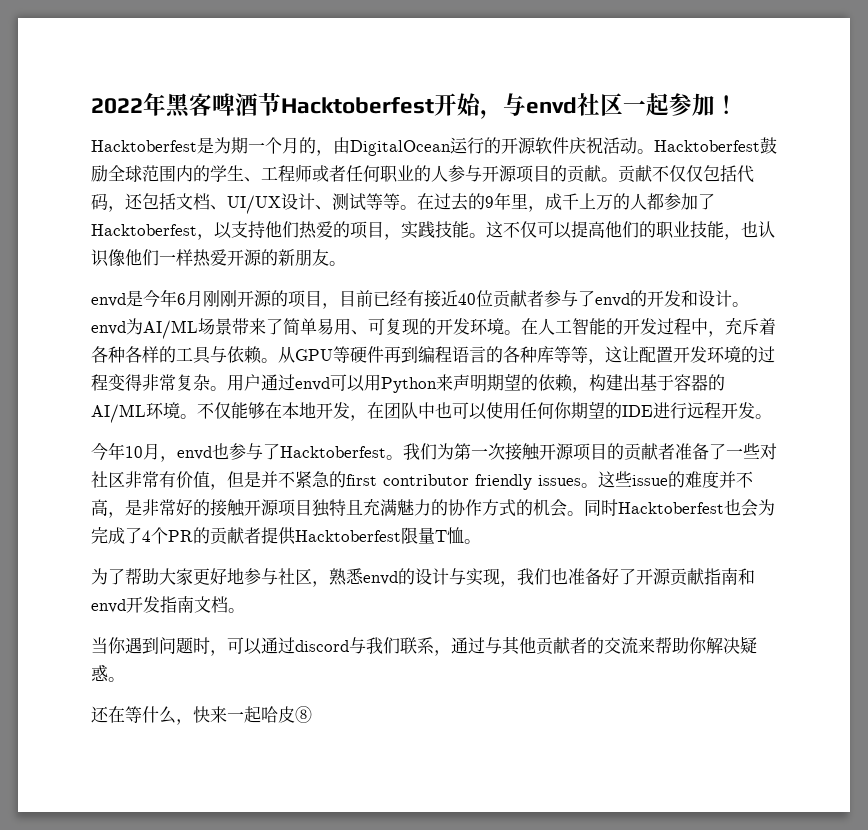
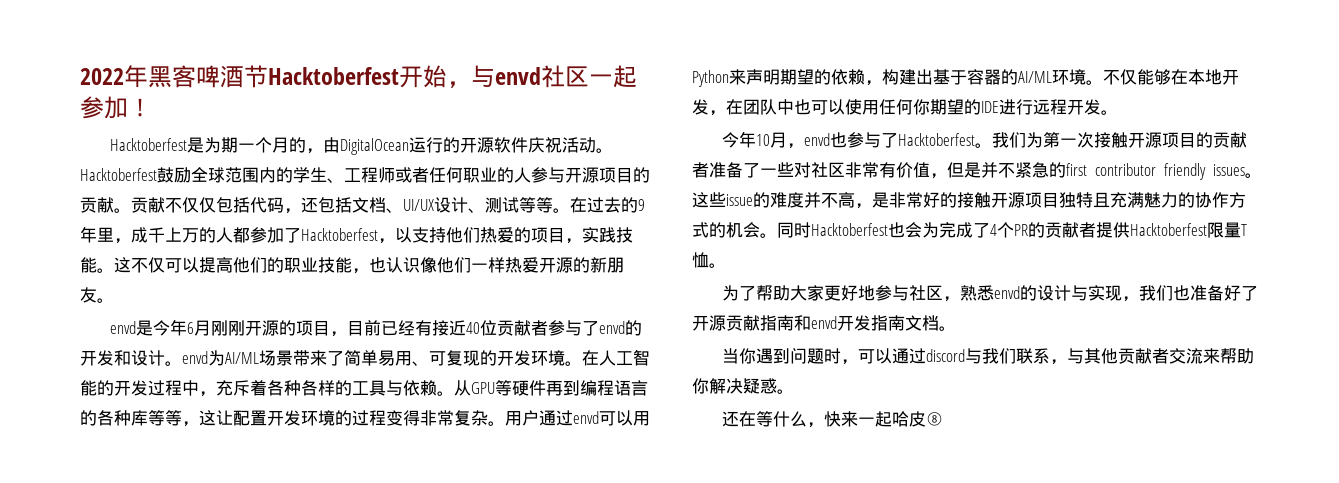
- 当你遇到问题时，可以通过discord与我们联系，通过与其他贡献者的交流来帮助你解决疑惑。
+ 当你遇到问题时，可以通过discord与我们联系，与其他贡献者交流来帮助你解决疑惑。

